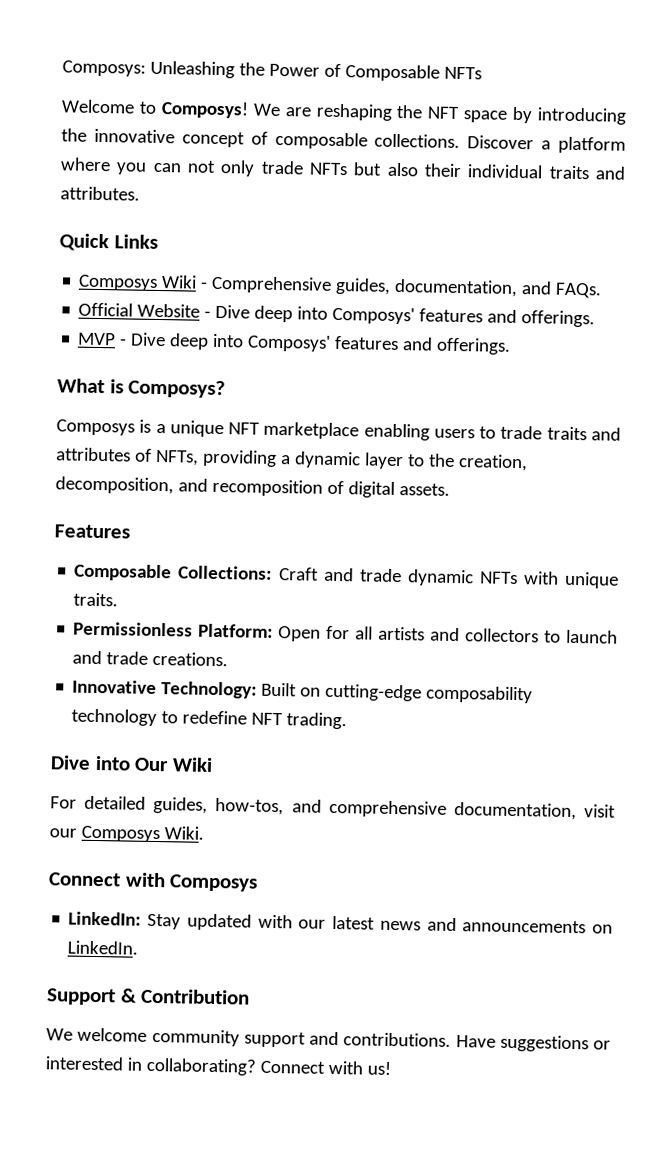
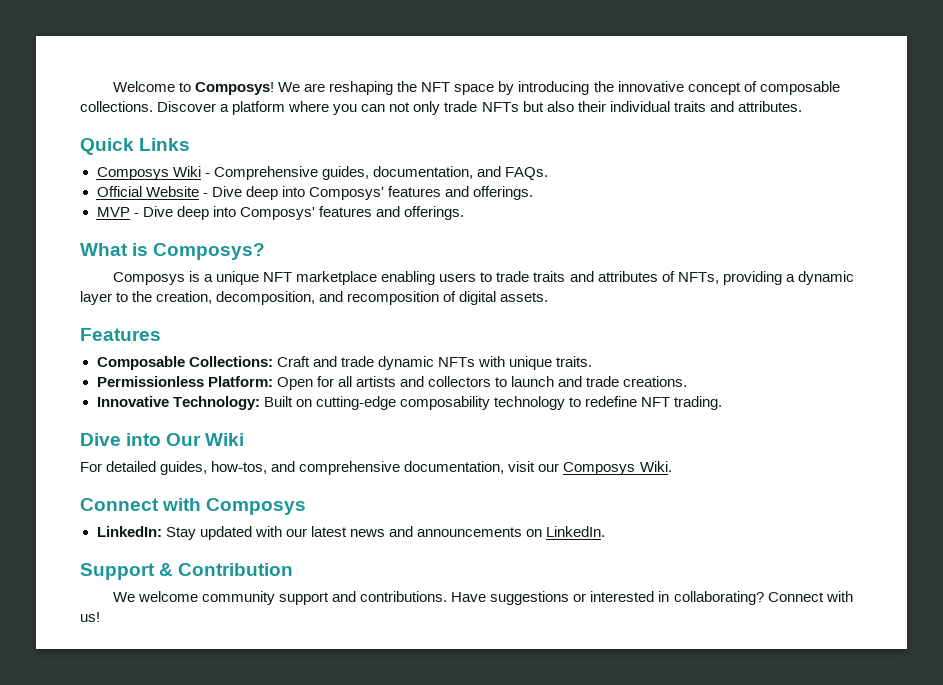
- Composys: Unleashing the Power of Composable NFTs

